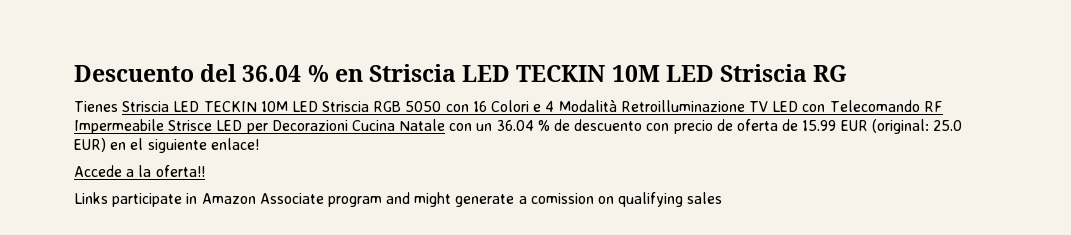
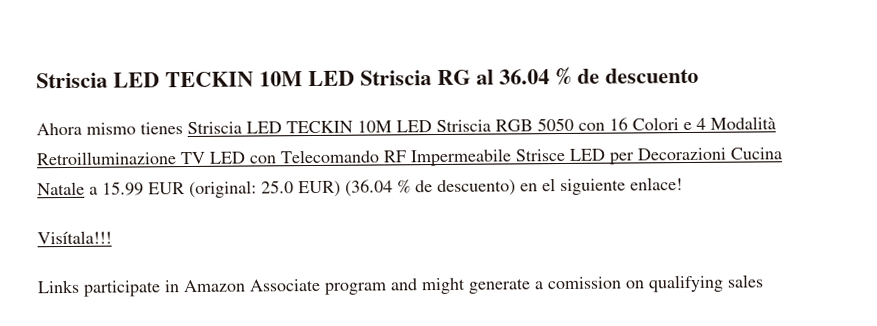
- Descuento del 36.04 % en Striscia LED TECKIN 10M LED Striscia RG
- Tienes Striscia LED TECKIN 10M LED Striscia RGB 5050 con 16 Colori e 4 Modalità Retroilluminazione TV LED con Telecomando RF Impermeabile Strisce LED per Decorazioni Cucina Natale con un 36.04 % de descuento con precio de oferta de 15.99 EUR (original: 25.0 EUR) en el siguiente enlace!
+ Striscia LED TECKIN 10M LED Striscia RG al 36.04 % de descuento
+ Ahora mismo tienes Striscia LED TECKIN 10M LED Striscia RGB 5050 con 16 Colori e 4 Modalità Retroilluminazione TV LED con Telecomando RF Impermeabile Strisce LED per Decorazioni Cucina Natale a 15.99 EUR (original: 25.0 EUR) (36.04 % de descuento) en el siguiente enlace!
- Accede a la oferta!!
+ Visítala!!!

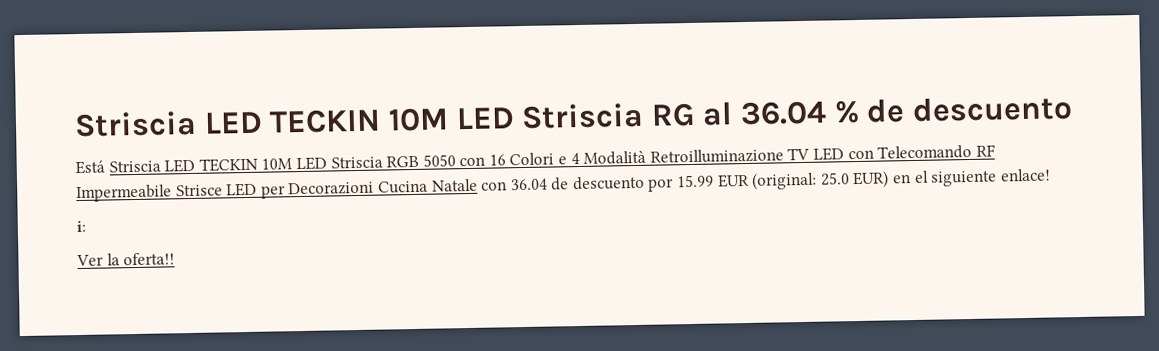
- Ahora mismo tienes Striscia LED TECKIN 10M LED Striscia RGB 5050 con 16 Colori e 4 Modalità Retroilluminazione TV LED con Telecomando RF Impermeabile Strisce LED per Decorazioni Cucina Natale a 15.99 EUR (original: 25.0 EUR) (36.04 % de descuento) en el siguiente enlace!
+ Está Striscia LED TECKIN 10M LED Striscia RGB 5050 con 16 Colori e 4 Modalità Retroilluminazione TV LED con Telecomando RF Impermeabile Strisce LED per Decorazioni Cucina Natale con 36.04 de descuento por 15.99 EUR (original: 25.0 EUR) en el siguiente enlace!
- Visítala!!!
- Links participate in Amazon Associate program and might generate a comission on qualifying sales
+ ℹ:
+ Ver la oferta!!

